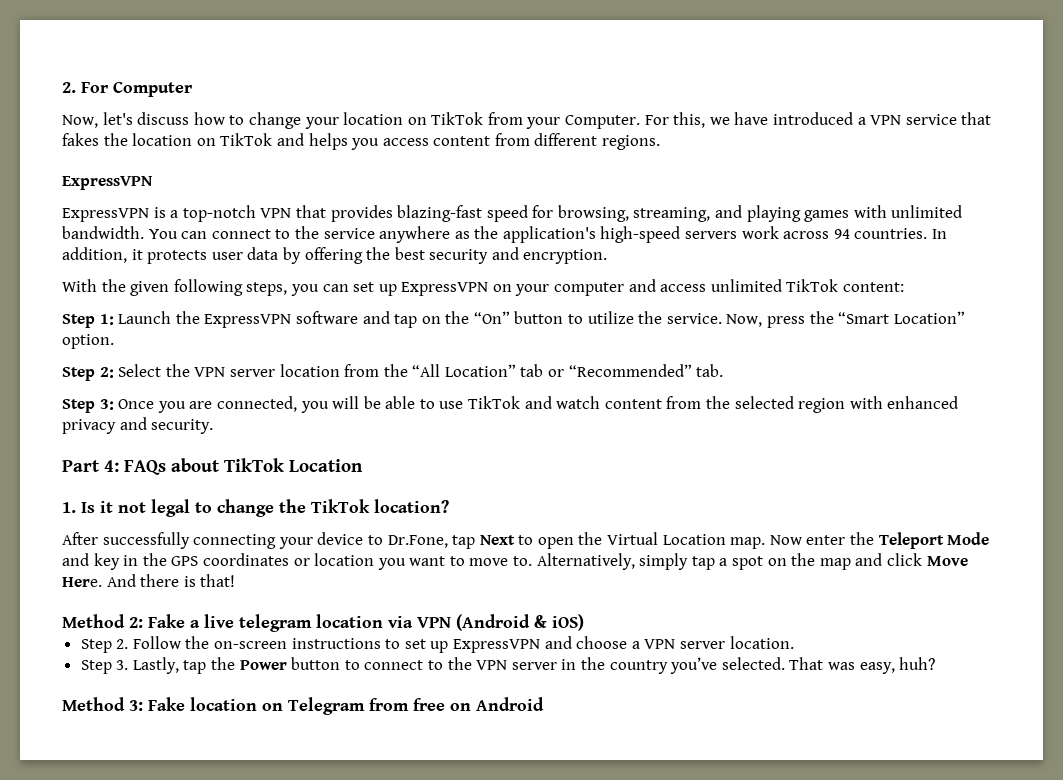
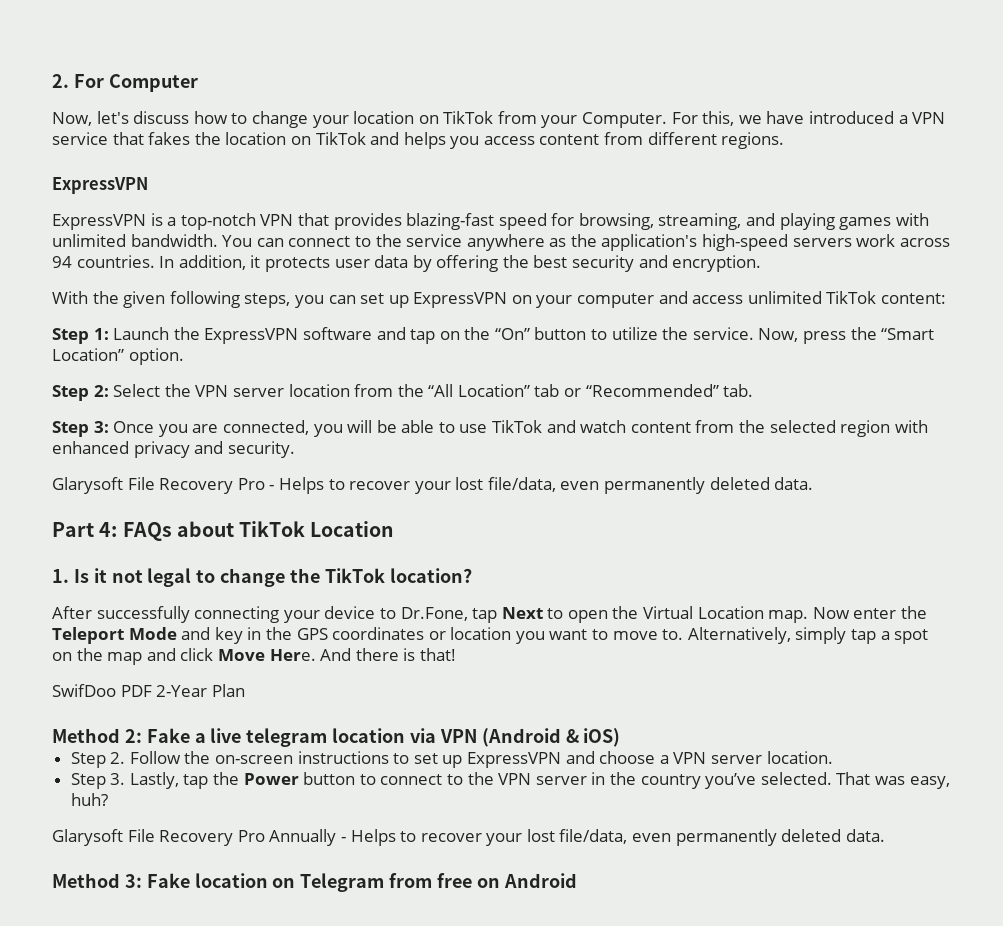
+ Glarysoft File Recovery Pro - Helps to recover your lost file/data, even permanently deleted data.
+ SwifDoo PDF 2-Year Plan
+ Glarysoft File Recovery Pro Annually - Helps to recover your lost file/data, even permanently deleted data.

